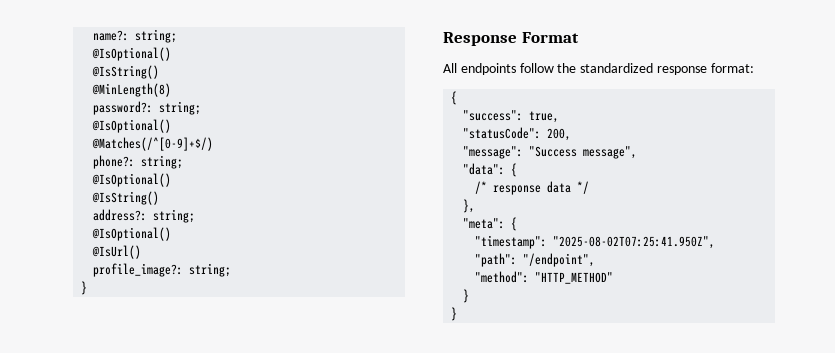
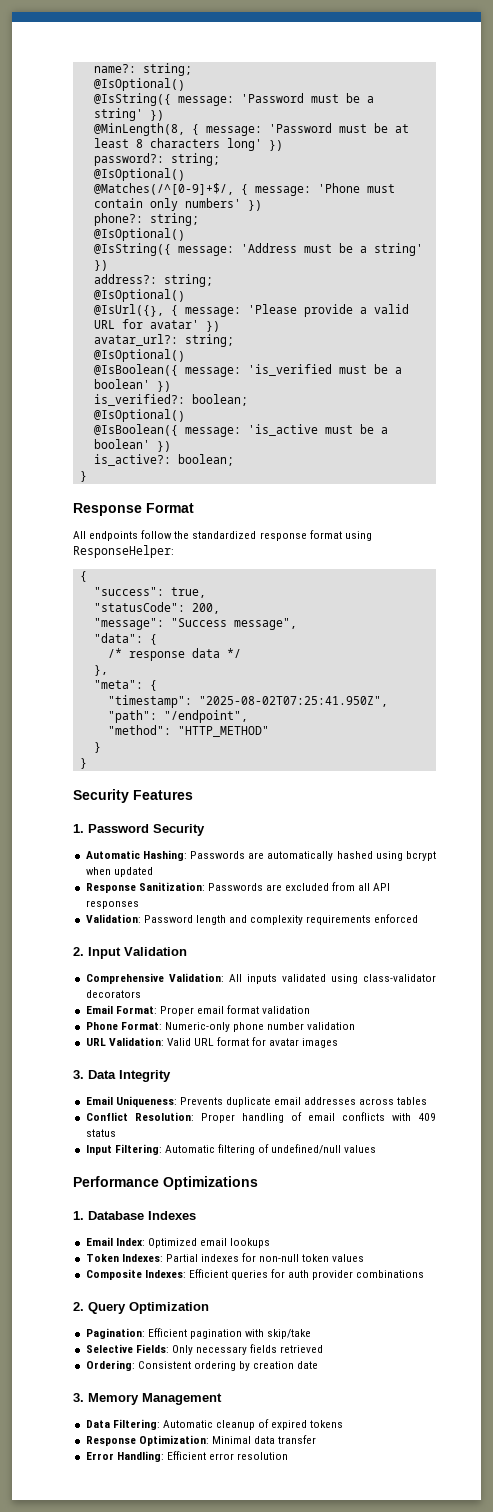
  name?: string;
  @IsOptional()
- @IsString()
- @MinLength(8)
+ @IsString({ message: 'Password must be a string' })
+ @MinLength(8, { message: 'Password must be at least 8 characters long' })
  password?: string;
  @IsOptional()
- @Matches(/^[0-9]+$/)
+ @Matches(/^[0-9]+$/, { message: 'Phone must contain only numbers' })
  phone?: string;
  @IsOptional()
- @IsString()
+ @IsString({ message: 'Address must be a string' })
  address?: string;
  @IsOptional()
- @IsUrl()
- profile_image?: string;
+ @IsUrl({}, { message: 'Please provide a valid URL for avatar' })
+ avatar_url?: string;
+ @IsOptional()
+ @IsBoolean({ message: 'is_verified must be a boolean' })
+ is_verified?: boolean;
+ @IsOptional()
+ @IsBoolean({ message: 'is_active must be a boolean' })
+ is_active?: boolean;
- All endpoints follow the standardized response format:
+ All endpoints follow the standardized response format using ResponseHelper:
+ Security Features
+ 1. Password Security
+ Automatic Hashing: Passwords are automatically hashed using bcrypt when updated
+ Response Sanitization: Passwords are excluded from all API responses
+ Validation: Password length and complexity requirements enforced
+ 2. Input Validation
+ Comprehensive Validation: All inputs validated using class-validator decorators
+ Email Format: Proper email format validation
+ Phone Format: Numeric-only phone number validation
+ URL Validation: Valid URL format for avatar images
+ 3. Data Integrity
+ Email Uniqueness: Prevents duplicate email addresses across tables
+ Conflict Resolution: Proper handling of email conflicts with 409 status
+ Input Filtering: Automatic filtering of undefined/null values
+ Performance Optimizations
+ 1. Database Indexes
+ Email Index: Optimized email lookups
+ Token Indexes: Partial indexes for non-null token values
+ Composite Indexes: Efficient queries for auth provider combinations
+ 2. Query Optimization
+ Pagination: Efficient pagination with skip/take
+ Selective Fields: Only necessary fields retrieved
+ Ordering: Consistent ordering by creation date
+ 3. Memory Management
+ Data Filtering: Automatic cleanup of expired tokens
+ Response Optimization: Minimal data transfer
+ Error Handling: Efficient error resolution

